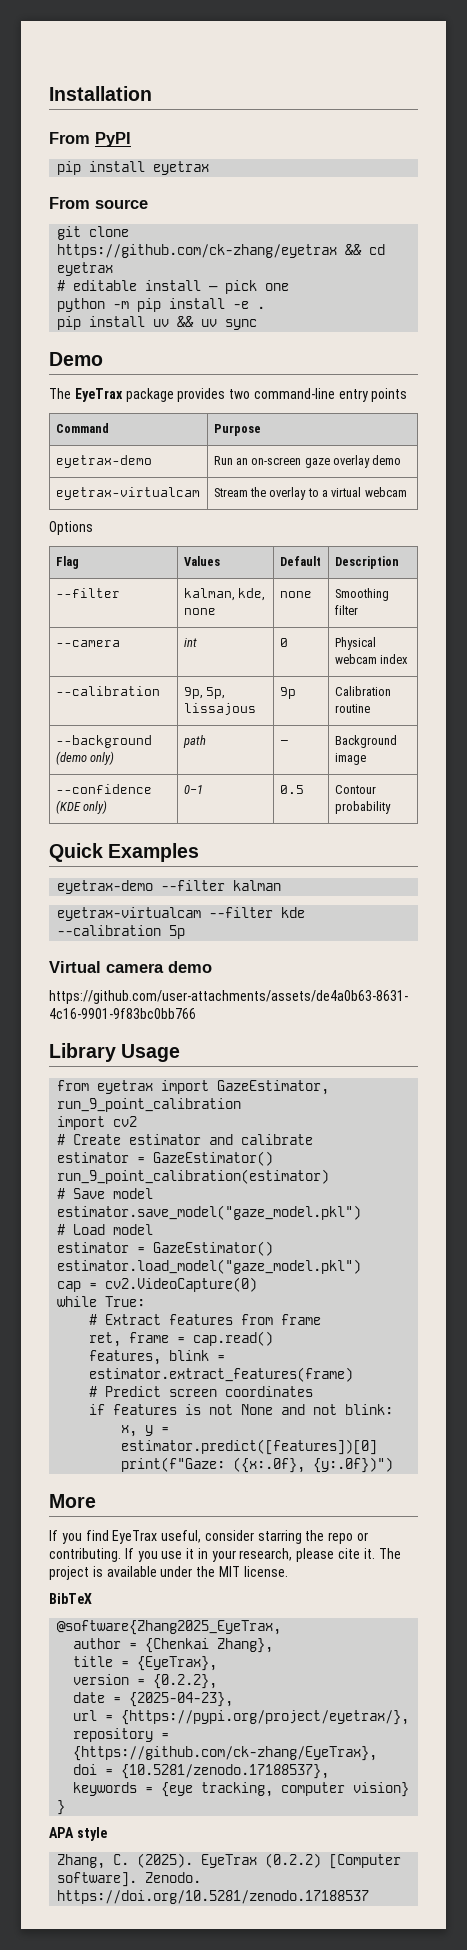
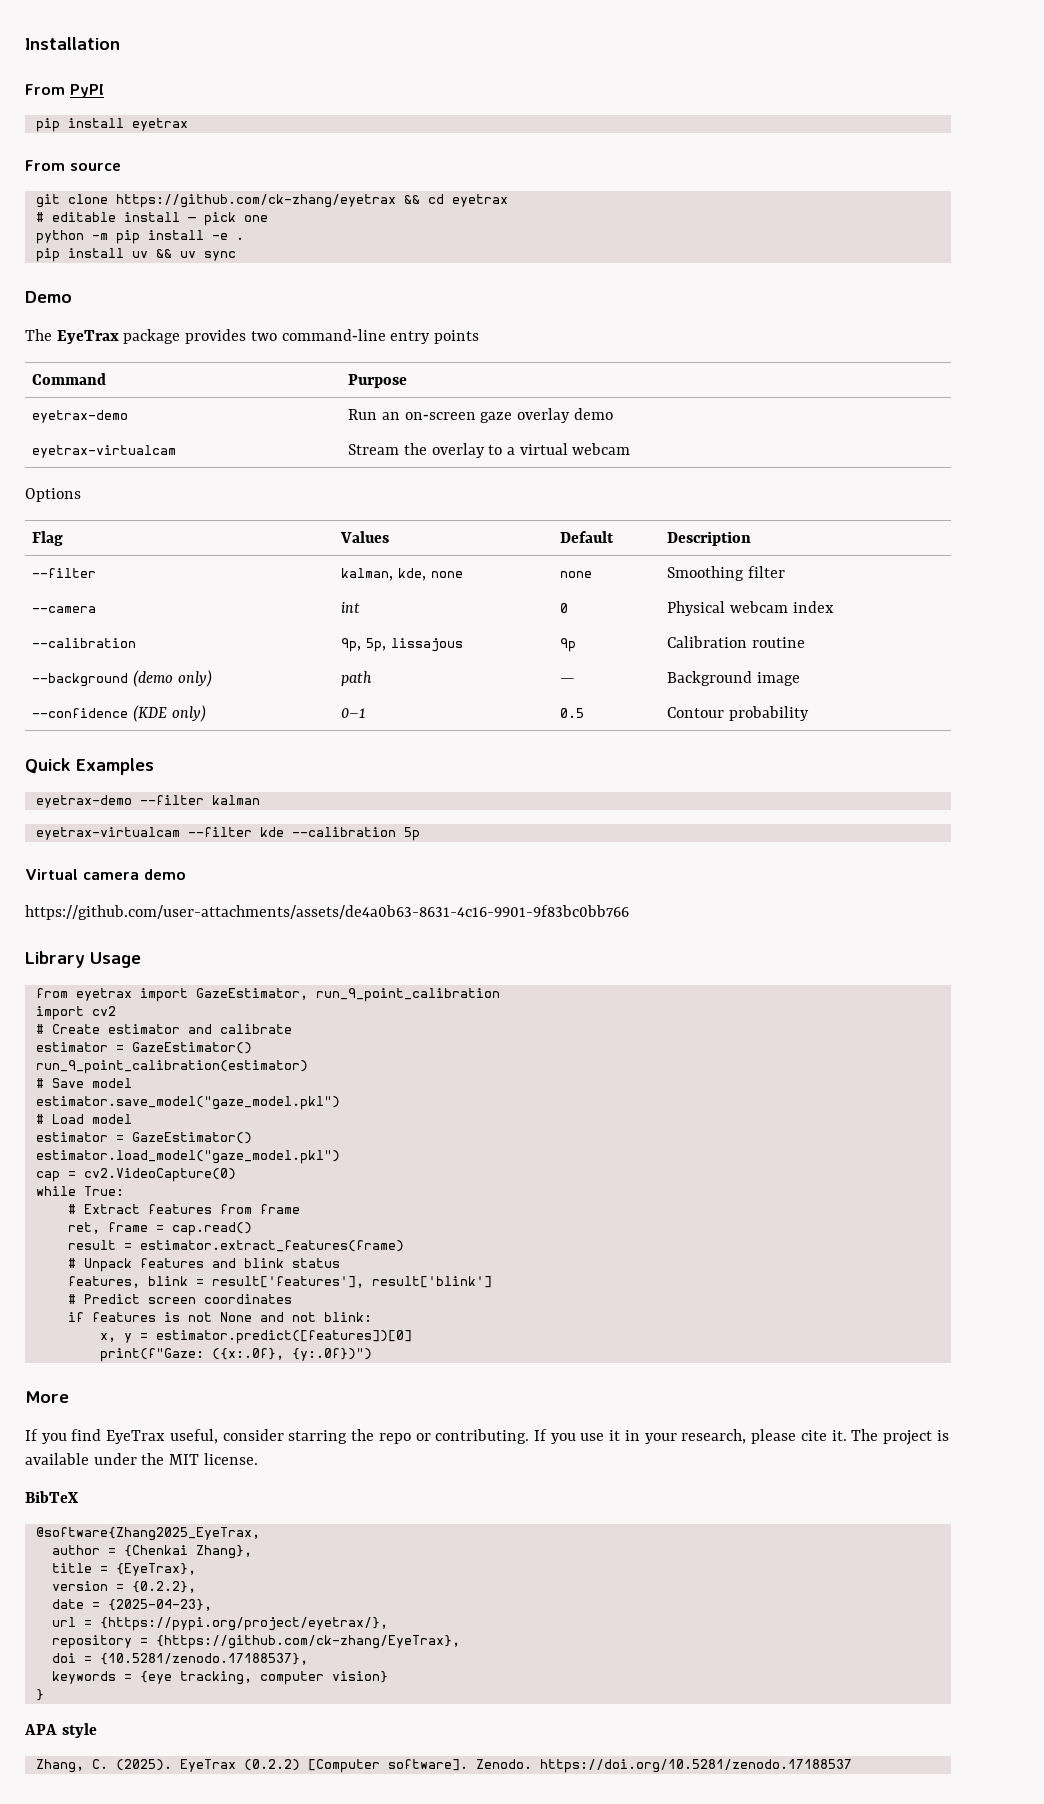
+ result = estimator.extract_features(frame)
+ # Unpack features and blink status
- features, blink = estimator.extract_features(frame)
+ features, blink = result['features'], result['blink']

